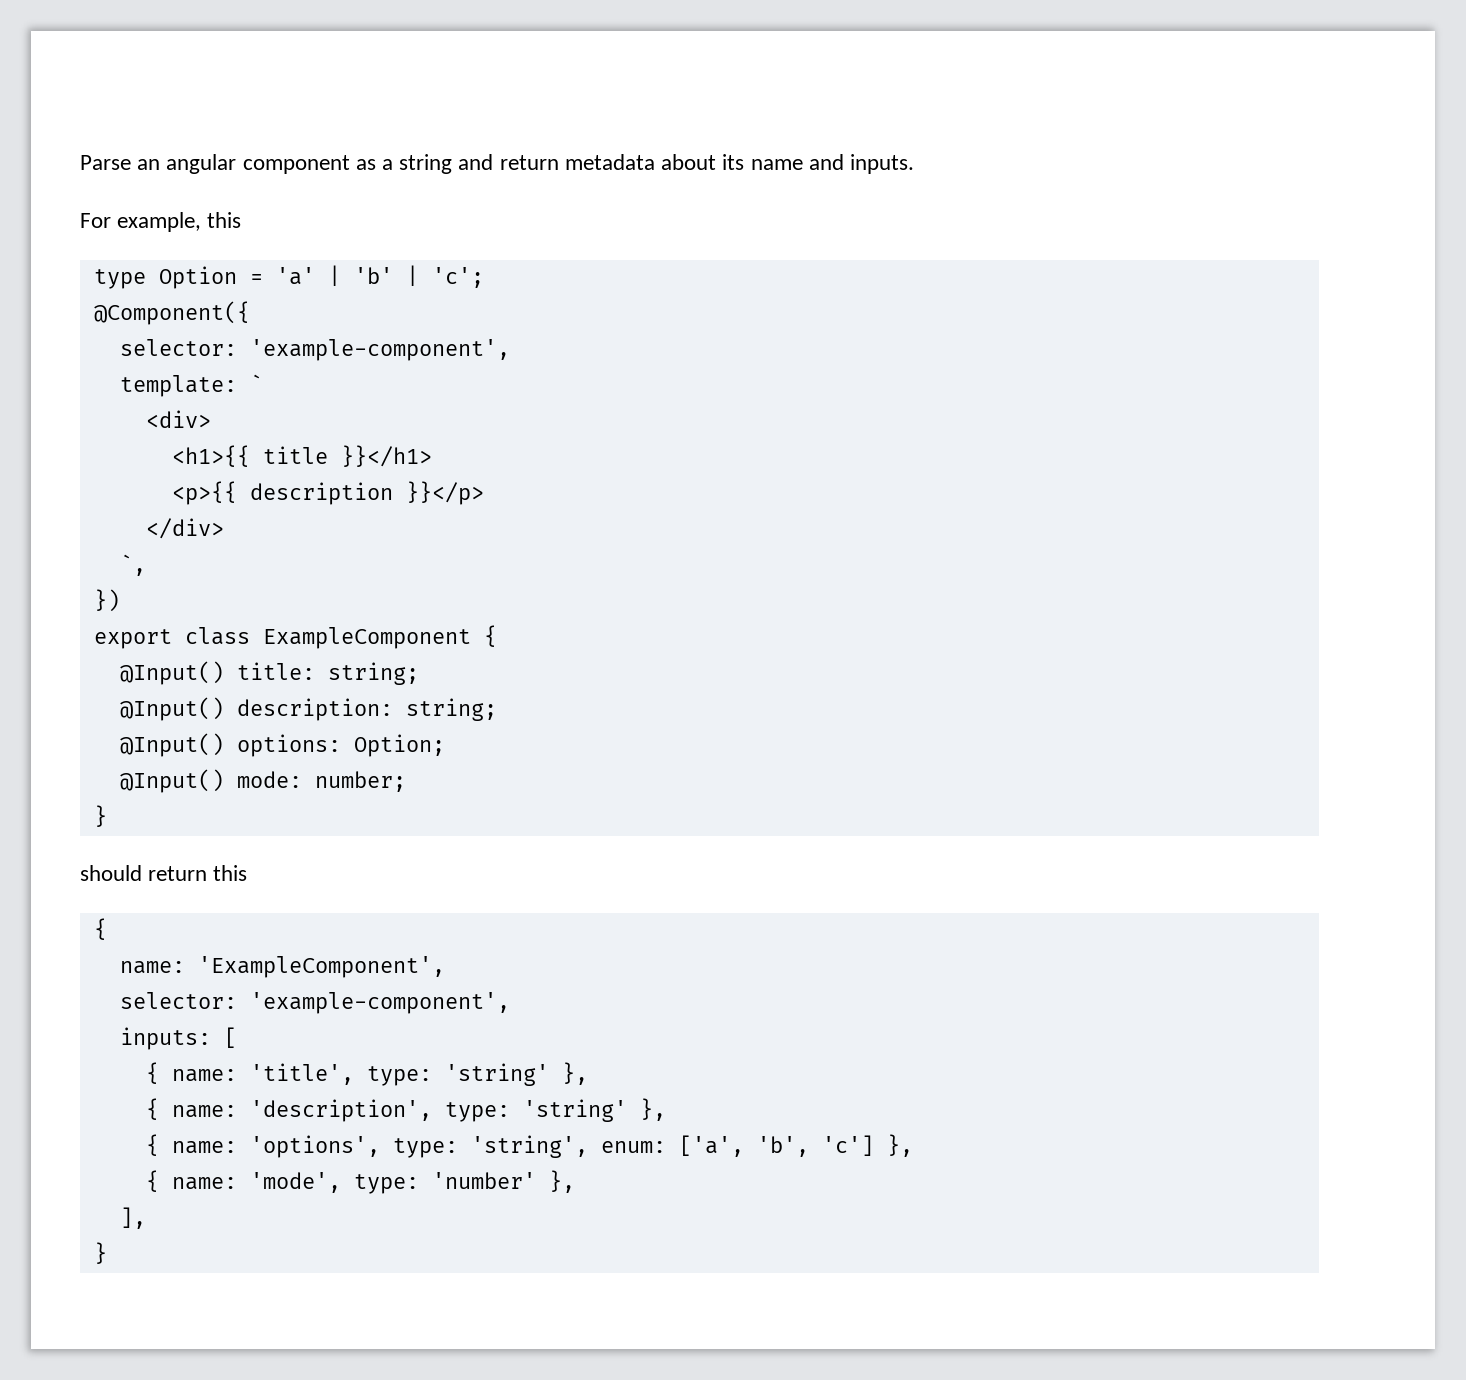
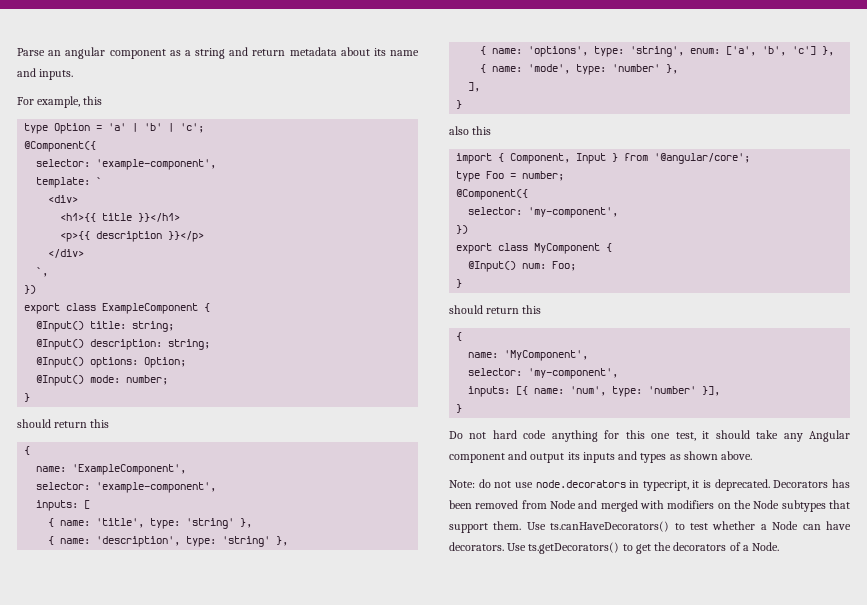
+ also this
+ import { Component, Input } from '@angular/core';
+ type Foo = number;
+ @Component({
+ selector: 'my-component',
+ })
+ export class MyComponent {
+ @Input() num: Foo;
+ }
+ should return this
+ {
+ name: 'MyComponent',
+ selector: 'my-component',
+ inputs: [{ name: 'num', type: 'number' }],
+ }
+ Do not hard code anything for this one test, it should take any Angular component and output its inputs and types as shown above.
+ Note: do not use node.decorators in typecript, it is deprecated. Decorators has been removed from Node and merged with modifiers on the Node subtypes that support them. Use ts.canHaveDecorators() to test whether a Node can have decorators. Use ts.getDecorators() to get the decorators of a Node.

